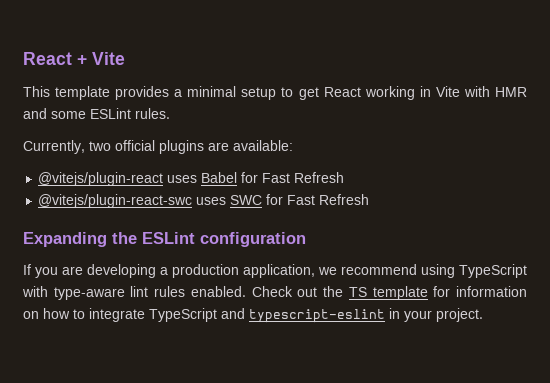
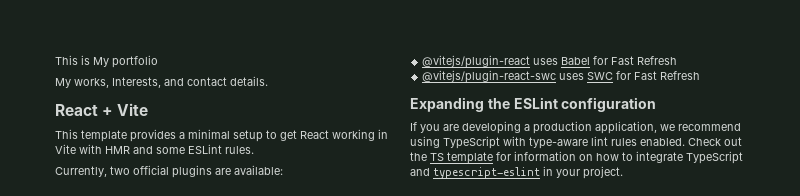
+ This is My portfolio
+ My works, Interests, and contact details.

